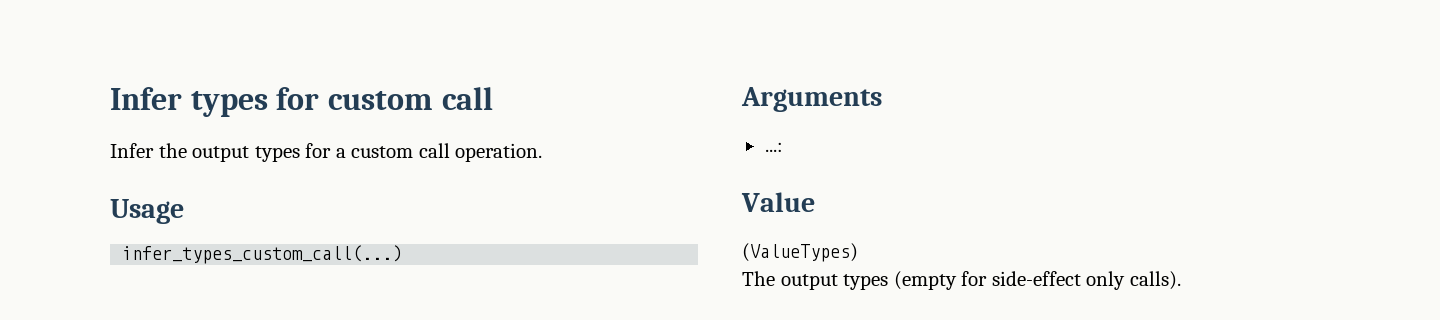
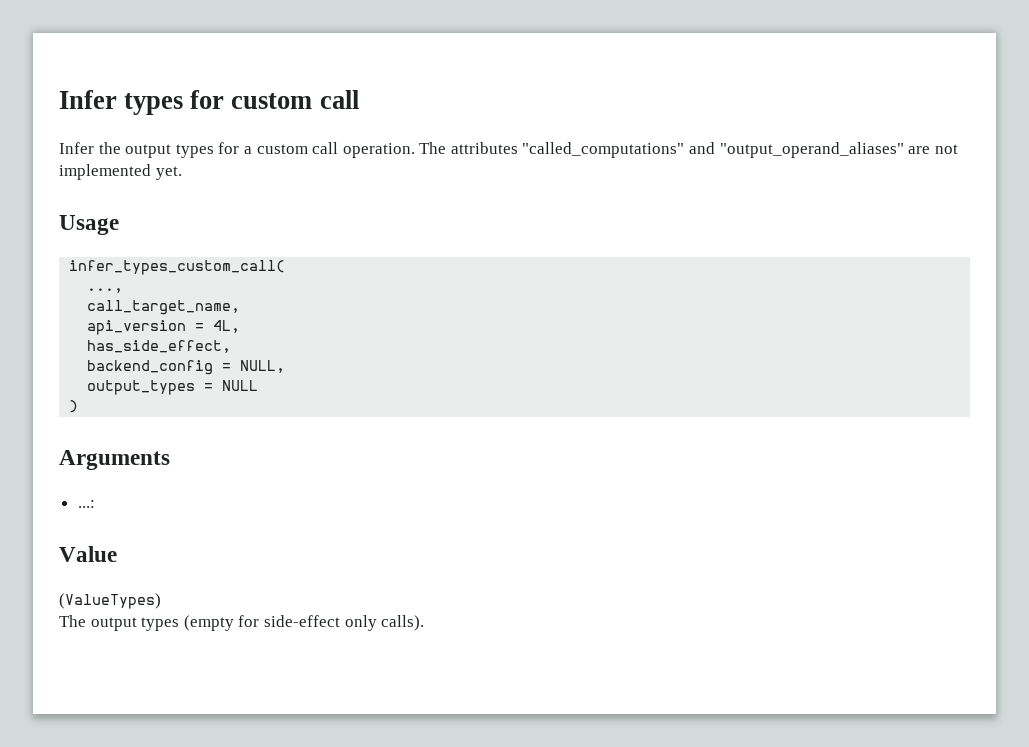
- Infer the output types for a custom call operation.
+ Infer the output types for a custom call operation. The attributes "called_computations" and "output_operand_aliases" are not implemented yet.
  Usage
- infer_types_custom_call(...)
+ infer_types_custom_call(
+ ...,
+ call_target_name,
+ api_version = 4L,
+ has_side_effect,
+ backend_config = NULL,
+ output_types = NULL
+ )

